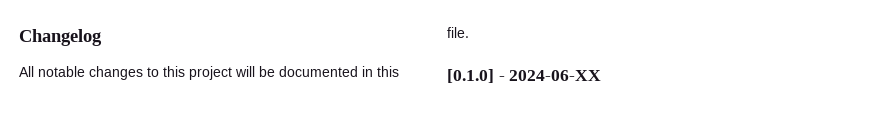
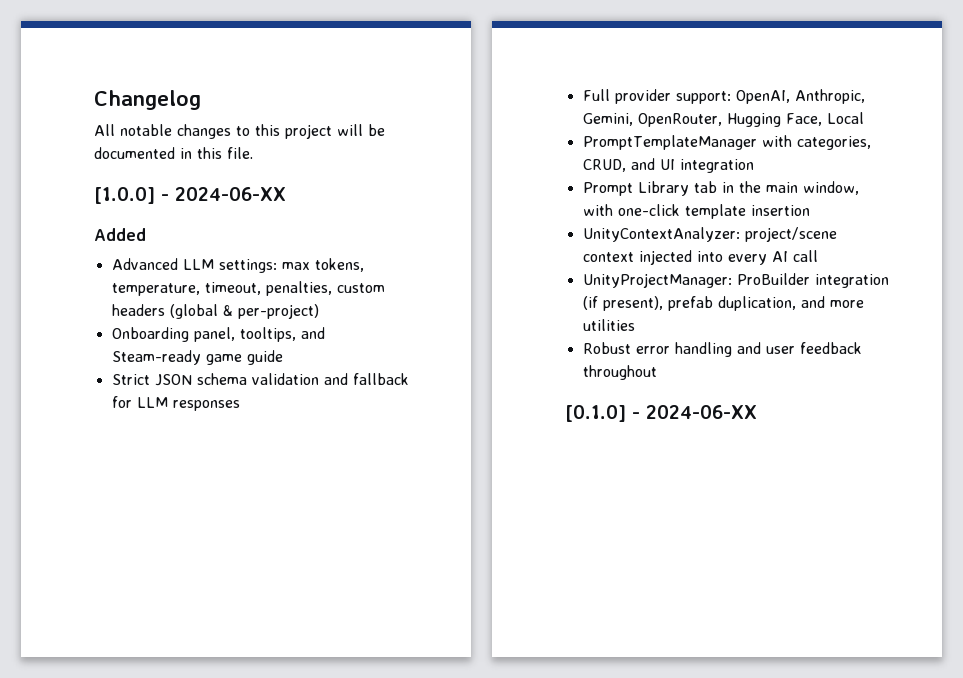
+ [1.0.0] - 2024-06-XX
+ Added
+ Advanced LLM settings: max tokens, temperature, timeout, penalties, custom headers (global & per-project)
+ Onboarding panel, tooltips, and Steam-ready game guide
+ Strict JSON schema validation and fallback for LLM responses
+ Full provider support: OpenAI, Anthropic, Gemini, OpenRouter, Hugging Face, Local
+ PromptTemplateManager with categories, CRUD, and UI integration
+ Prompt Library tab in the main window, with one-click template insertion
+ UnityContextAnalyzer: project/scene context injected into every AI call
+ UnityProjectManager: ProBuilder integration (if present), prefab duplication, and more utilities
+ Robust error handling and user feedback throughout

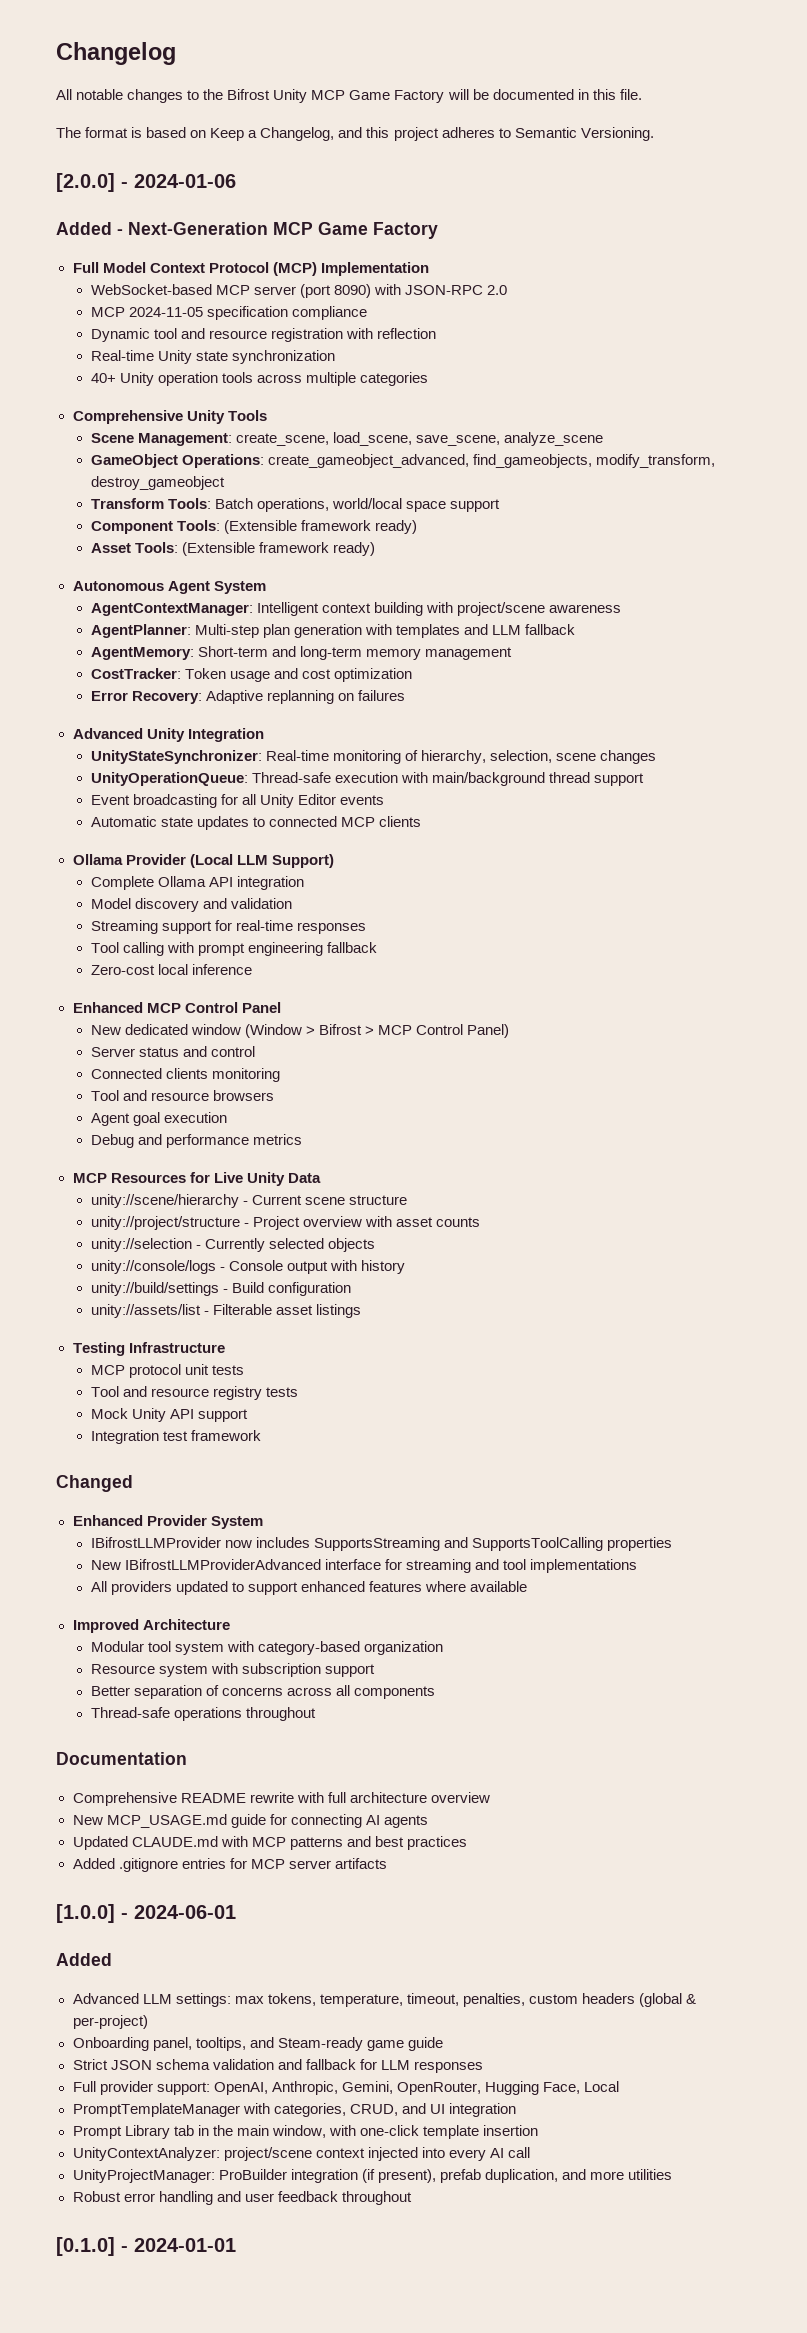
- All notable changes to this project will be documented in this file.
+ All notable changes to the Bifrost Unity MCP Game Factory will be documented in this file.
+ The format is based on Keep a Changelog, and this project adheres to Semantic Versioning.
+ [2.0.0] - 2024-01-06
+ Added - Next-Generation MCP Game Factory
+ Full Model Context Protocol (MCP) Implementation
+ WebSocket-based MCP server (port 8090) with JSON-RPC 2.0
+ MCP 2024-11-05 specification compliance
+ Dynamic tool and resource registration with reflection
+ Real-time Unity state synchronization
+ 40+ Unity operation tools across multiple categories
+ Comprehensive Unity Tools
+ Scene Management: create_scene, load_scene, save_scene, analyze_scene
+ GameObject Operations: create_gameobject_advanced, find_gameobjects, modify_transform, destroy_gameobject
+ Transform Tools: Batch operations, world/local space support
+ Component Tools: (Extensible framework ready)
+ Asset Tools: (Extensible framework ready)
+ Autonomous Agent System
+ AgentContextManager: Intelligent context building with project/scene awareness
+ AgentPlanner: Multi-step plan generation with templates and LLM fallback
+ AgentMemory: Short-term and long-term memory management
+ CostTracker: Token usage and cost optimization
+ Error Recovery: Adaptive replanning on failures
+ Advanced Unity Integration
+ UnityStateSynchronizer: Real-time monitoring of hierarchy, selection, scene changes
+ UnityOperationQueue: Thread-safe execution with main/background thread support
+ Event broadcasting for all Unity Editor events
+ Automatic state updates to connected MCP clients
+ Ollama Provider (Local LLM Support)
+ Complete Ollama API integration
+ Model discovery and validation
+ Streaming support for real-time responses
+ Tool calling with prompt engineering fallback
+ Zero-cost local inference
+ Enhanced MCP Control Panel
+ New dedicated window (Window > Bifrost > MCP Control Panel)
+ Server status and control
+ Connected clients monitoring
+ Tool and resource browsers
+ Agent goal execution
+ Debug and performance metrics
+ MCP Resources for Live Unity Data
+ unity://scene/hierarchy - Current scene structure
+ unity://project/structure - Project overview with asset counts
+ unity://selection - Currently selected objects
+ unity://console/logs - Console output with history
+ unity://build/settings - Build configuration
+ unity://assets/list - Filterable asset listings
+ Testing Infrastructure
+ MCP protocol unit tests
+ Tool and resource registry tests
+ Mock Unity API support
+ Integration test framework
+ Changed
+ Enhanced Provider System
+ IBifrostLLMProvider now includes SupportsStreaming and SupportsToolCalling properties
+ New IBifrostLLMProviderAdvanced interface for streaming and tool implementations
+ All providers updated to support enhanced features where available
+ Improved Architecture
+ Modular tool system with category-based organization
+ Resource system with subscription support
+ Better separation of concerns across all components
+ Thread-safe operations throughout
+ Documentation
+ Comprehensive README rewrite with full architecture overview
+ New MCP_USAGE.md guide for connecting AI agents
+ Updated CLAUDE.md with MCP patterns and best practices
+ Added .gitignore entries for MCP server artifacts
- [1.0.0] - 2024-06-XX
+ [1.0.0] - 2024-06-01
- [0.1.0] - 2024-06-XX
+ [0.1.0] - 2024-01-01

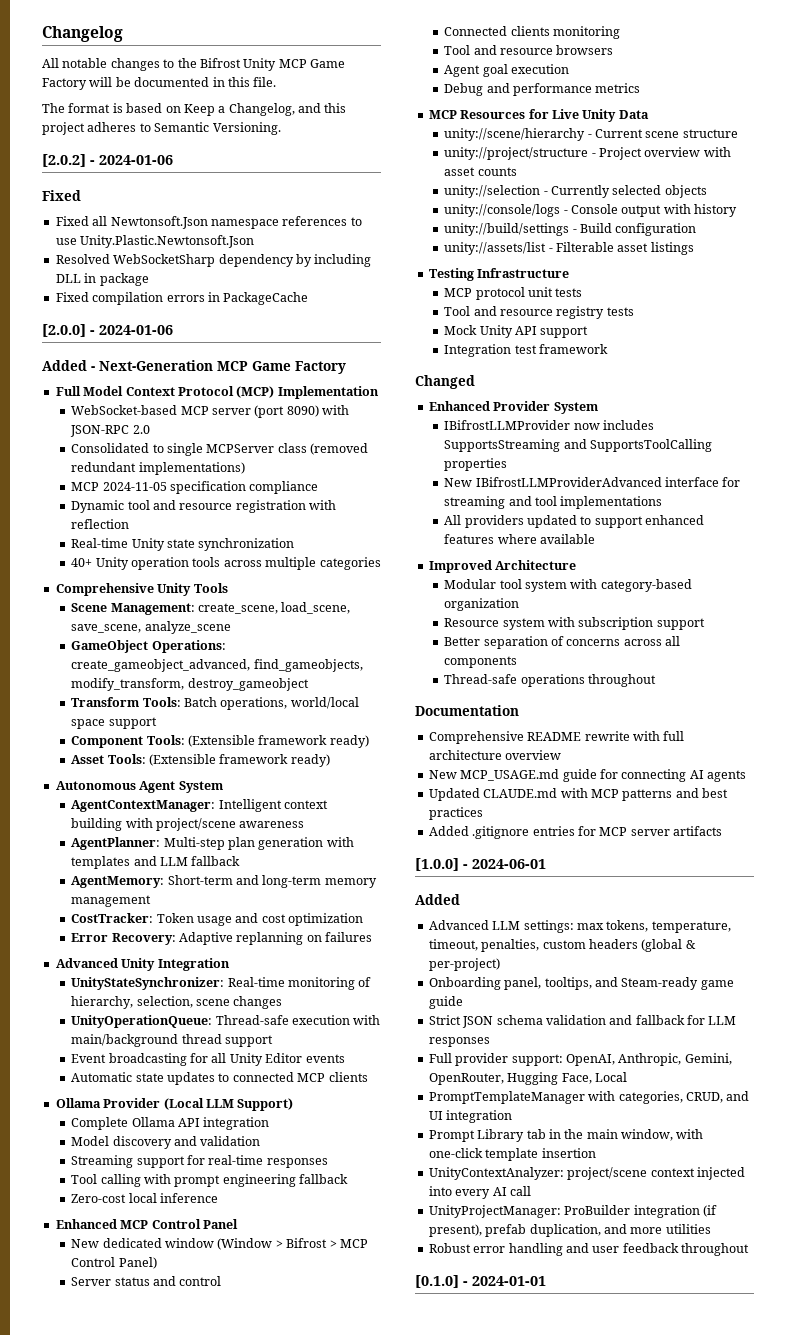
+ [2.0.2] - 2024-01-06
+ Fixed
+ Fixed all Newtonsoft.Json namespace references to use Unity.Plastic.Newtonsoft.Json
+ Resolved WebSocketSharp dependency by including DLL in package
+ Fixed compilation errors in PackageCache
+ Consolidated to single MCPServer class (removed redundant implementations)

